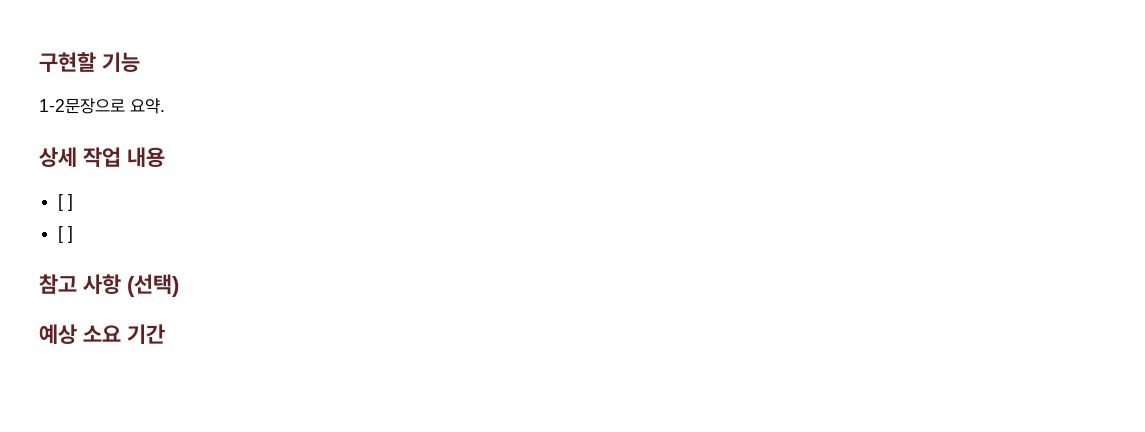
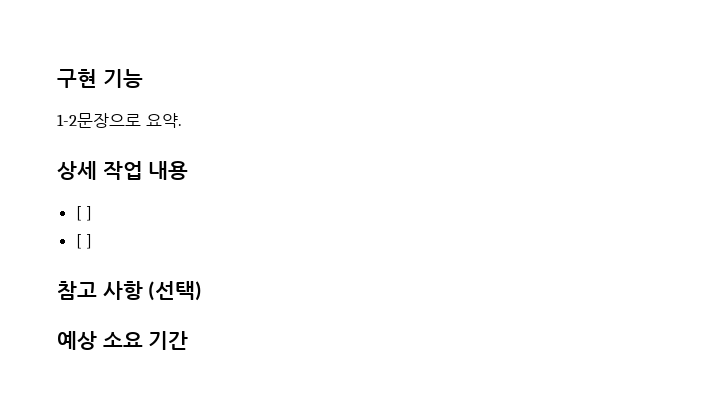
- 구현할 기능
+ 구현 기능

